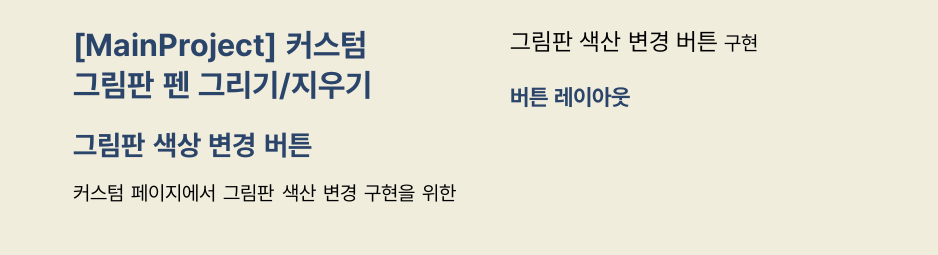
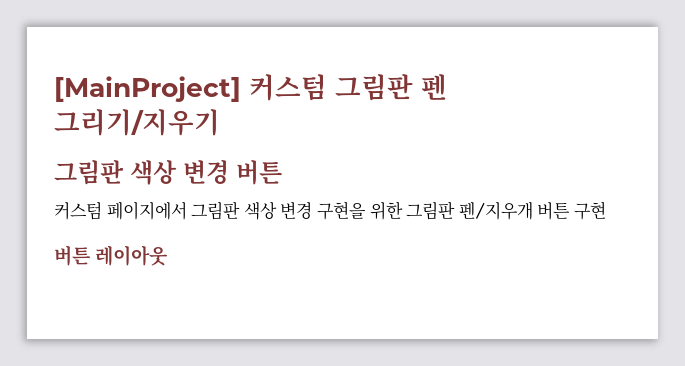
- 커스텀 페이지에서 그림판 색산 변경 구현을 위한 그림판 색산 변경 버튼 구현
+ 커스텀 페이지에서 그림판 색상 변경 구현을 위한 그림판 펜/지우개 버튼 구현

